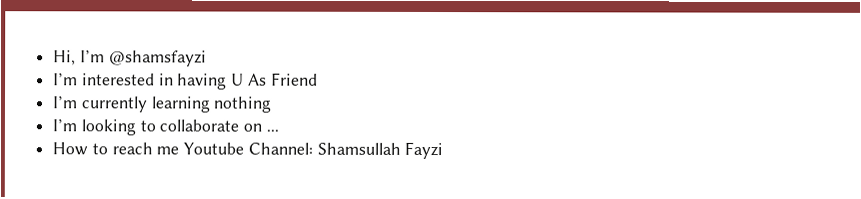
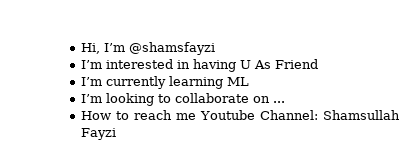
- I’m currently learning nothing
+ I’m currently learning ML

